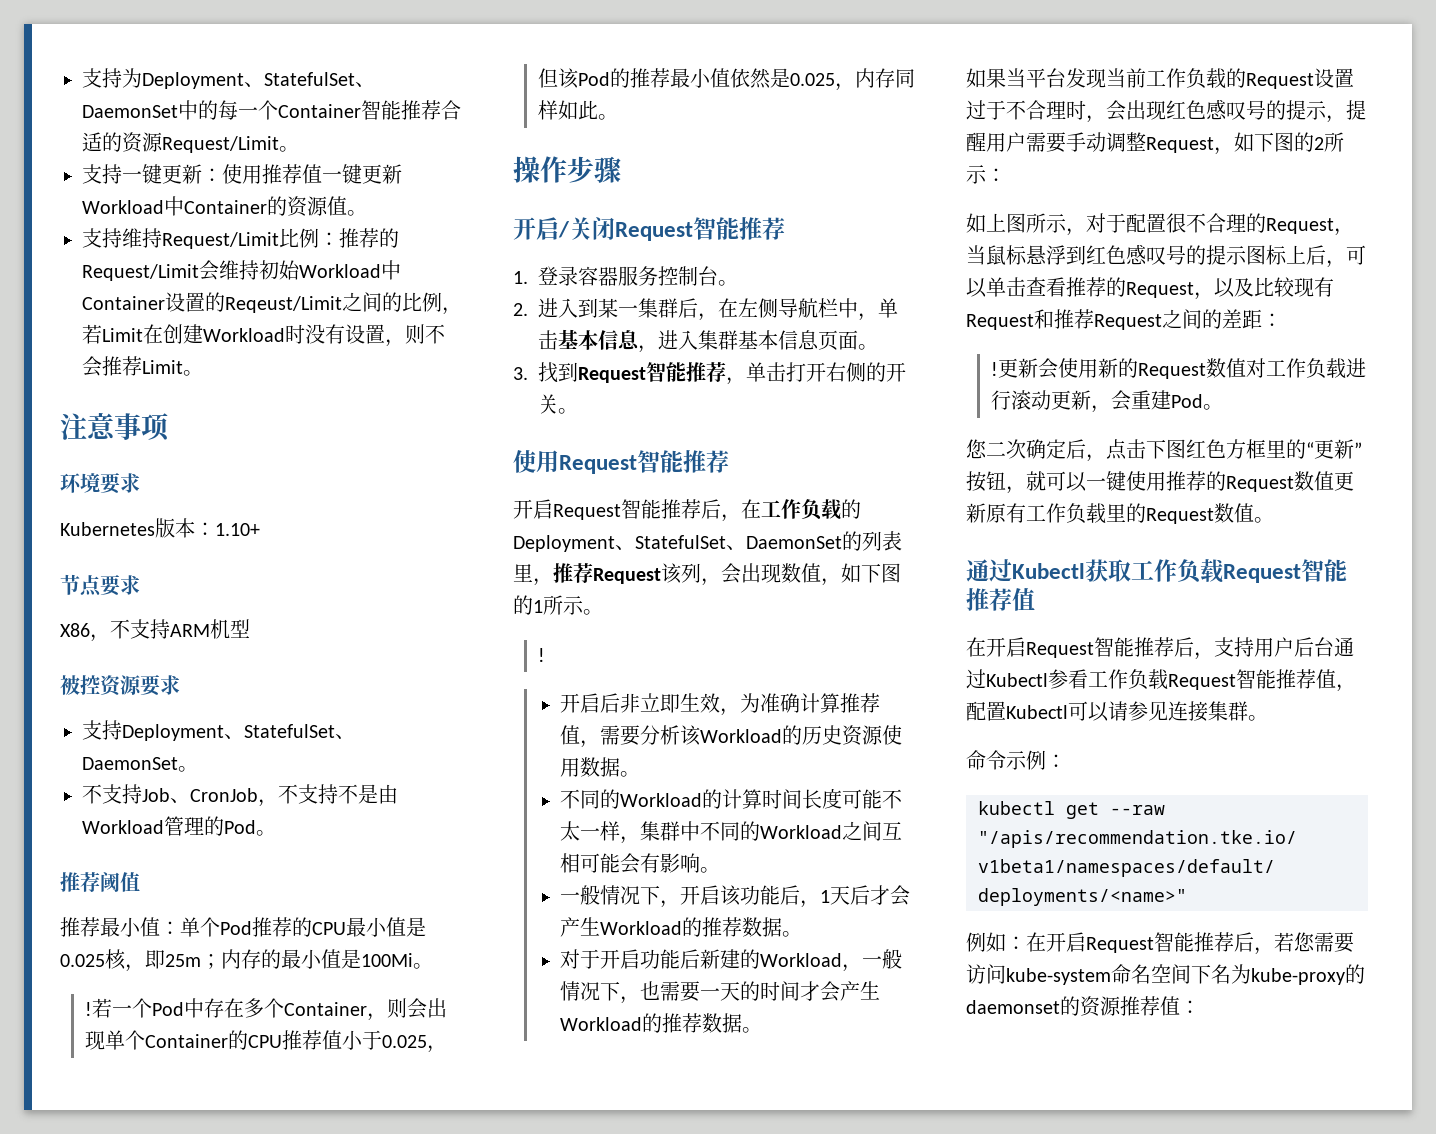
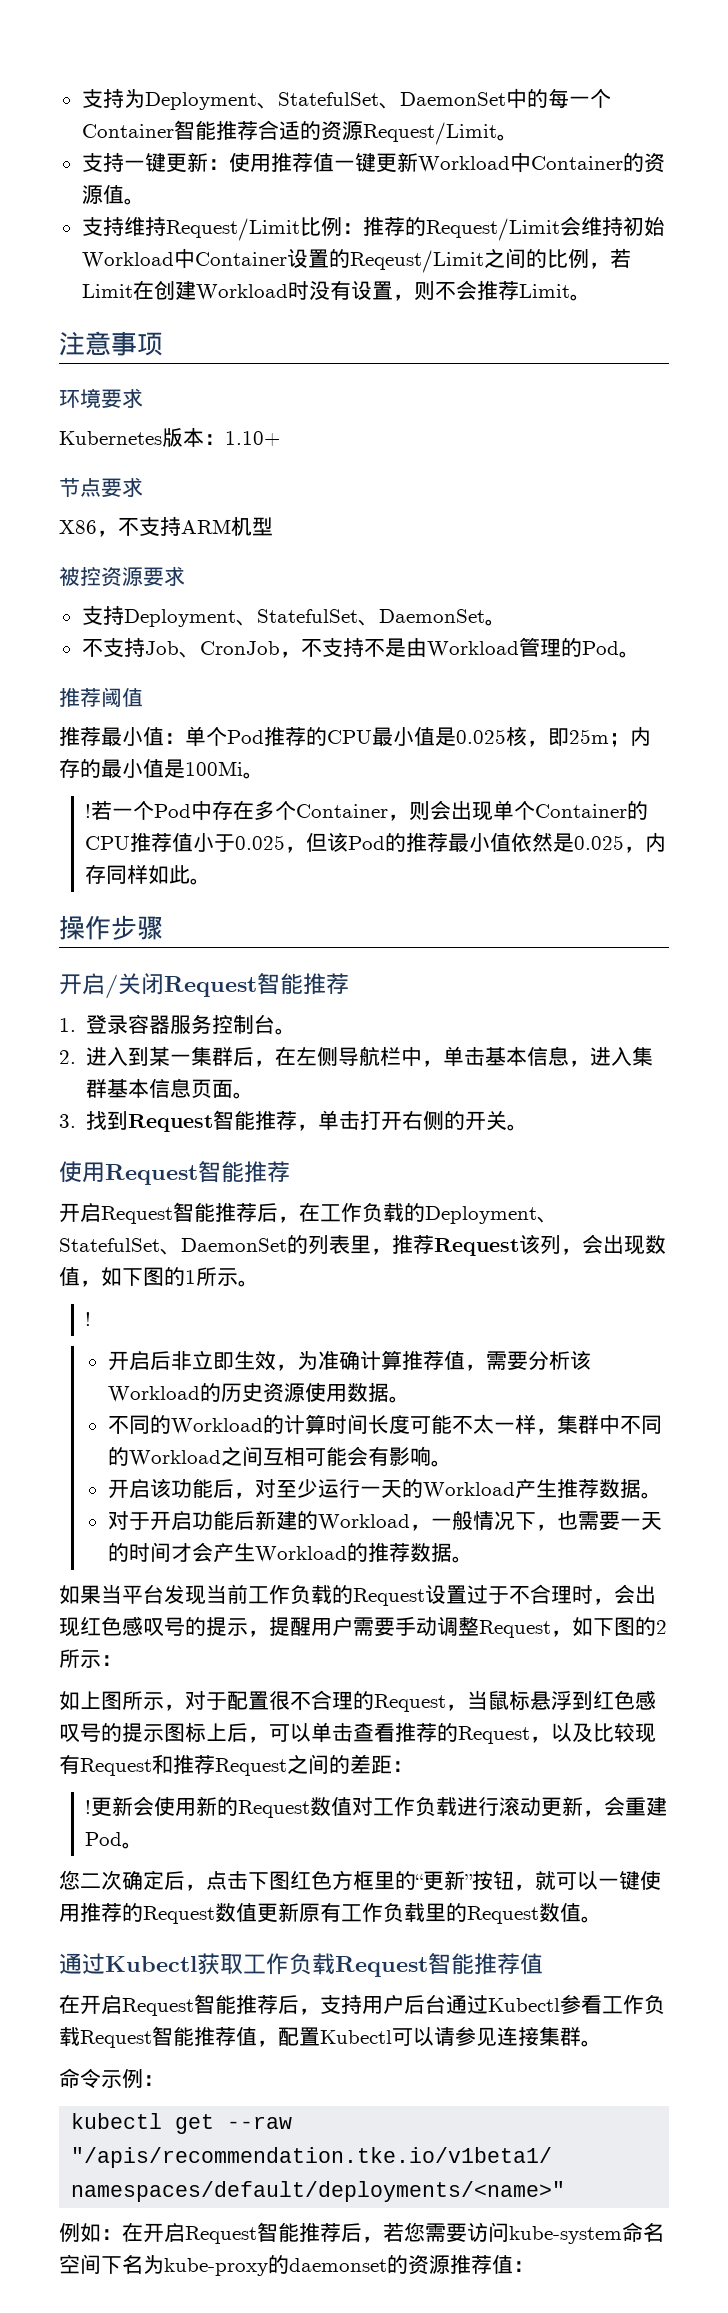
- 一般情况下，开启该功能后，1天后才会产生Workload的推荐数据。
+ 开启该功能后，对至少运行一天的Workload产生推荐数据。

